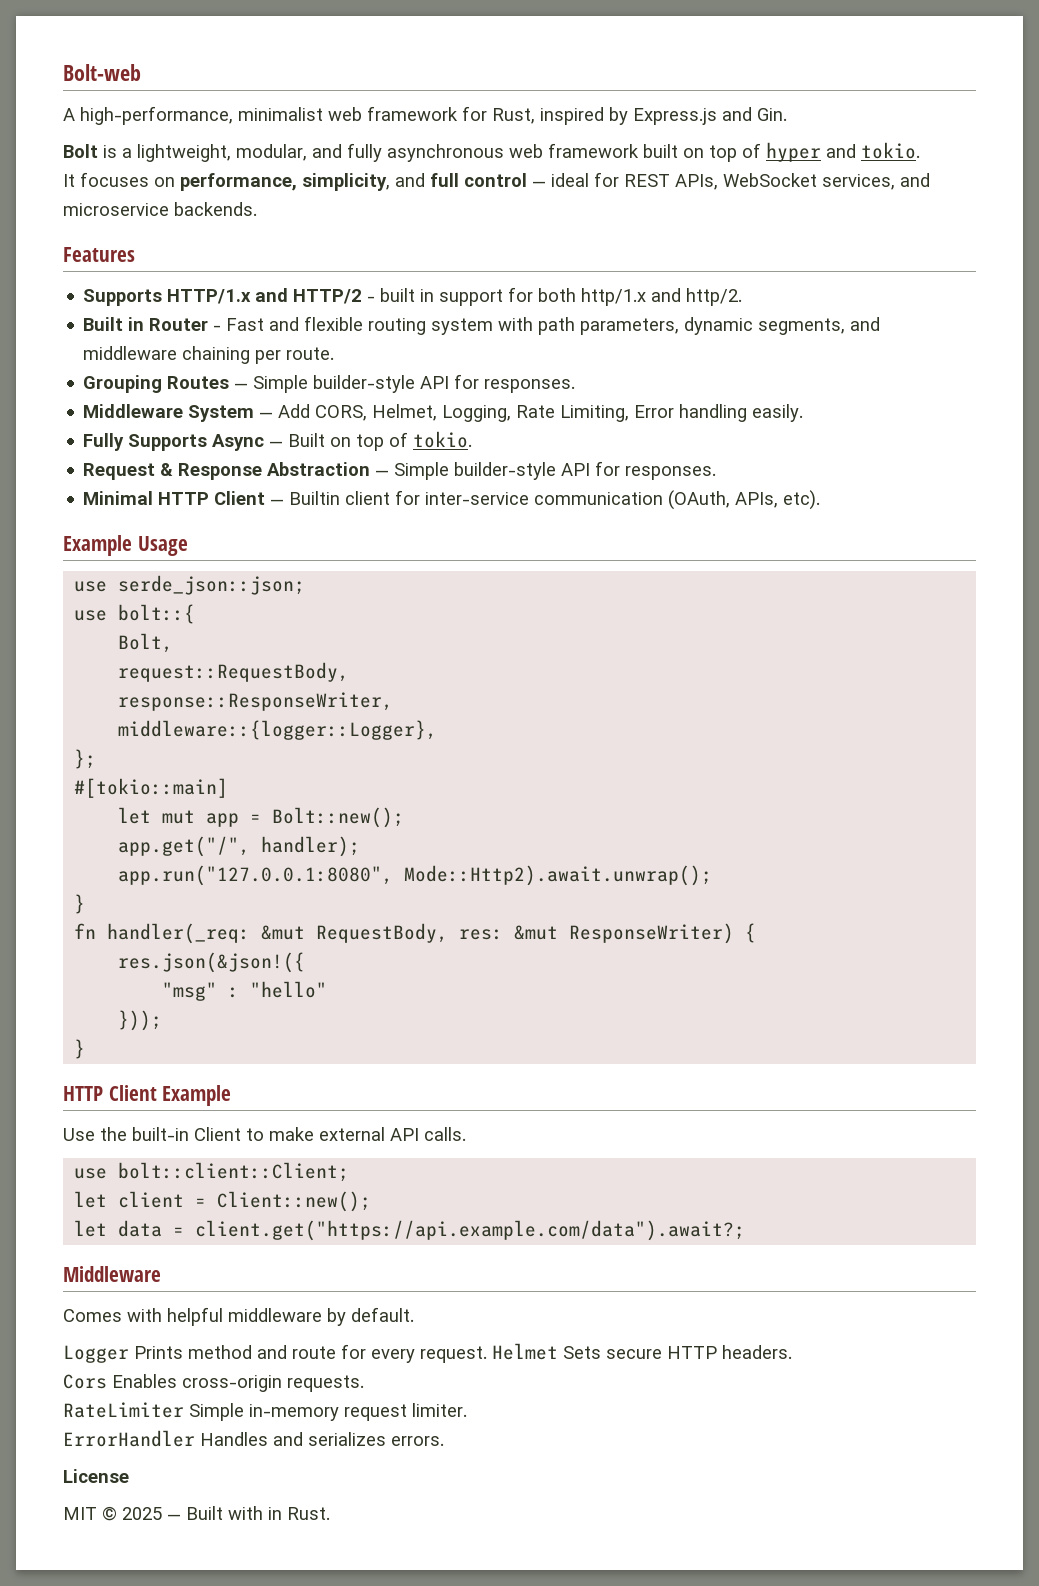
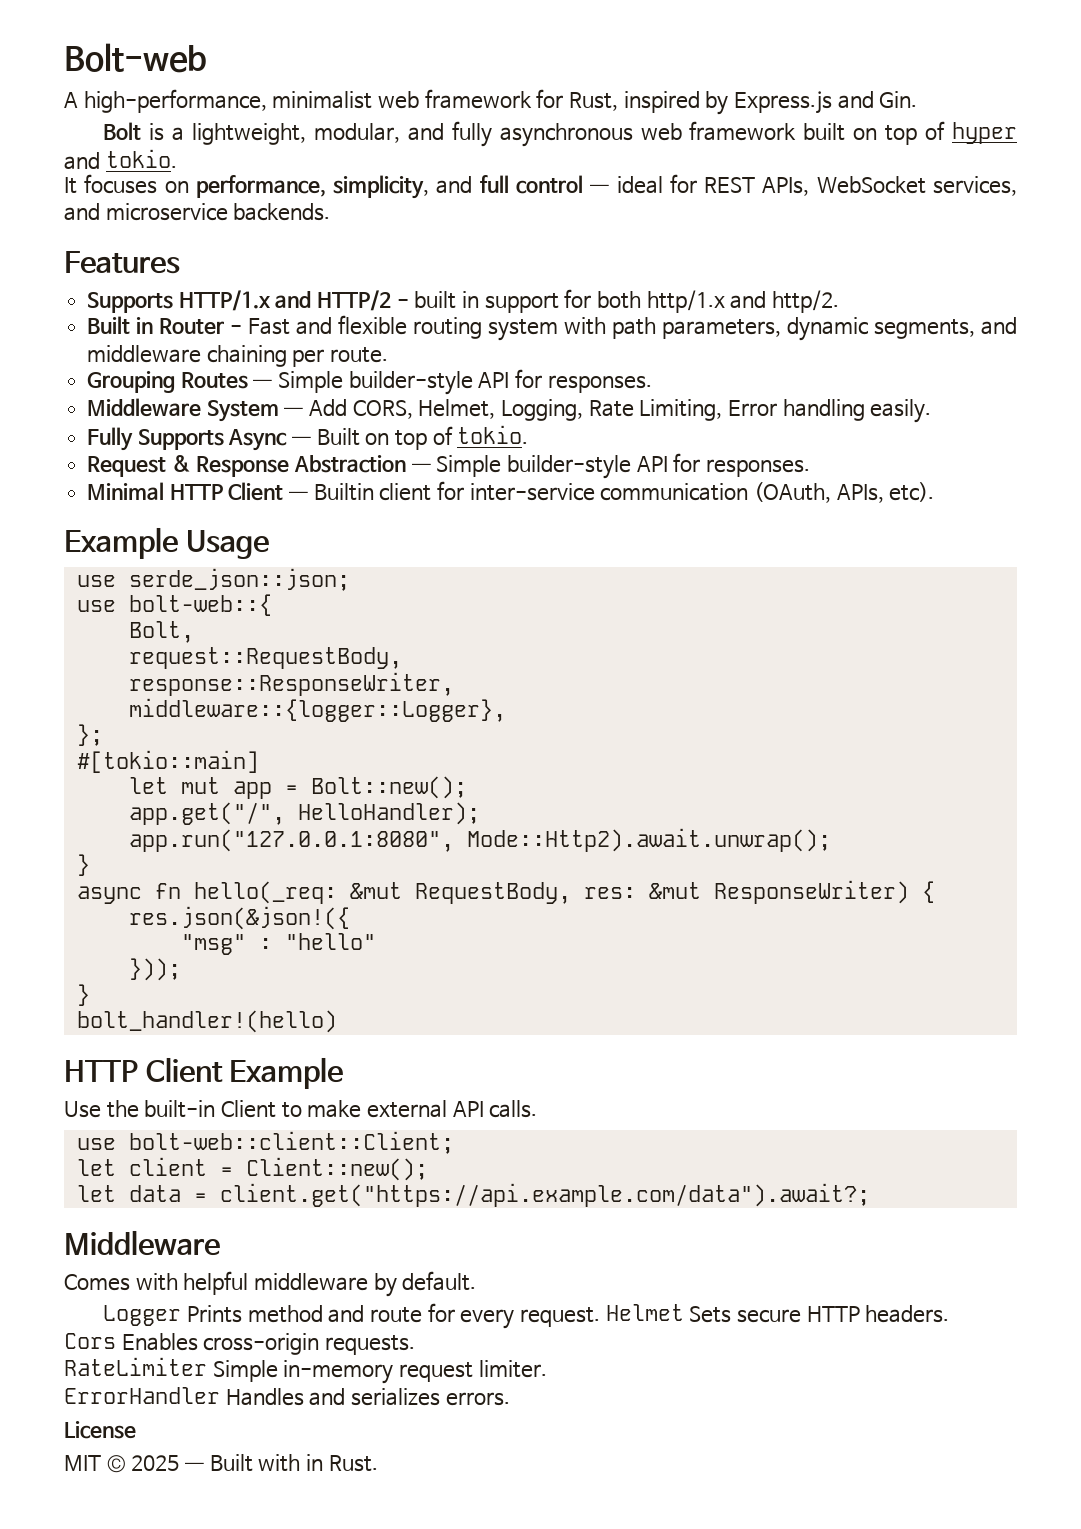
- use bolt::{
+ use bolt-web::{
- app.get("/", handler);
+ app.get("/", HelloHandler);
- fn handler(_req: &mut RequestBody, res: &mut ResponseWriter) {
+ async fn hello(_req: &mut RequestBody, res: &mut ResponseWriter) {
+ bolt_handler!(hello)
- use bolt::client::Client;
+ use bolt-web::client::Client;

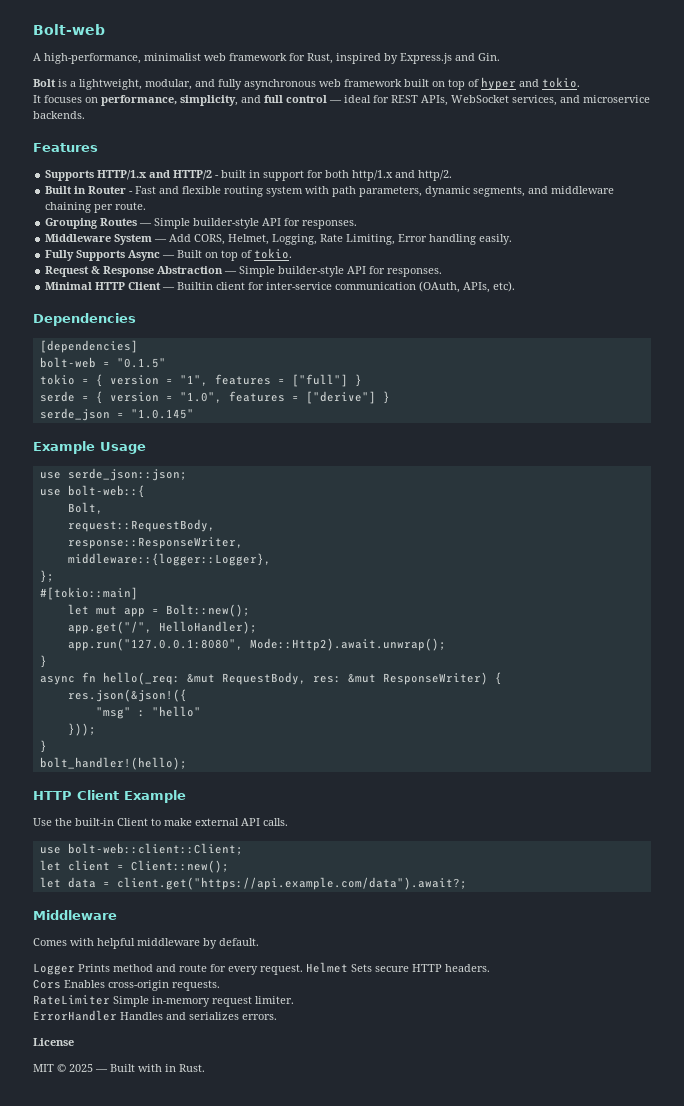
+ Dependencies
+ [dependencies]
+ bolt-web = "0.1.5"
+ tokio = { version = "1", features = ["full"] }
+ serde = { version = "1.0", features = ["derive"] }
+ serde_json = "1.0.145"
- bolt_handler!(hello)
+ bolt_handler!(hello);

